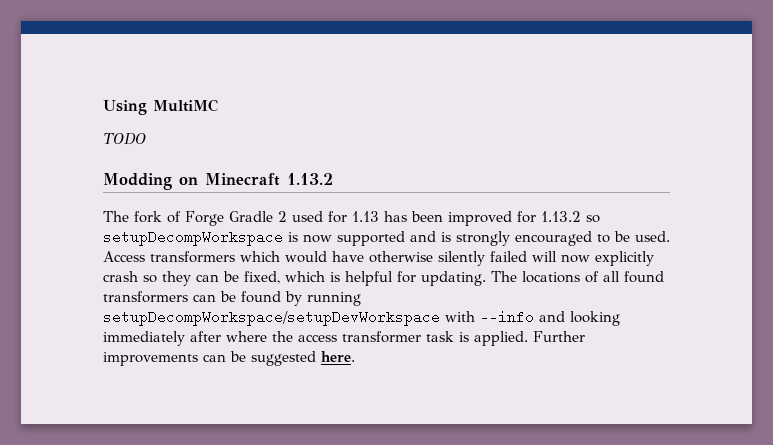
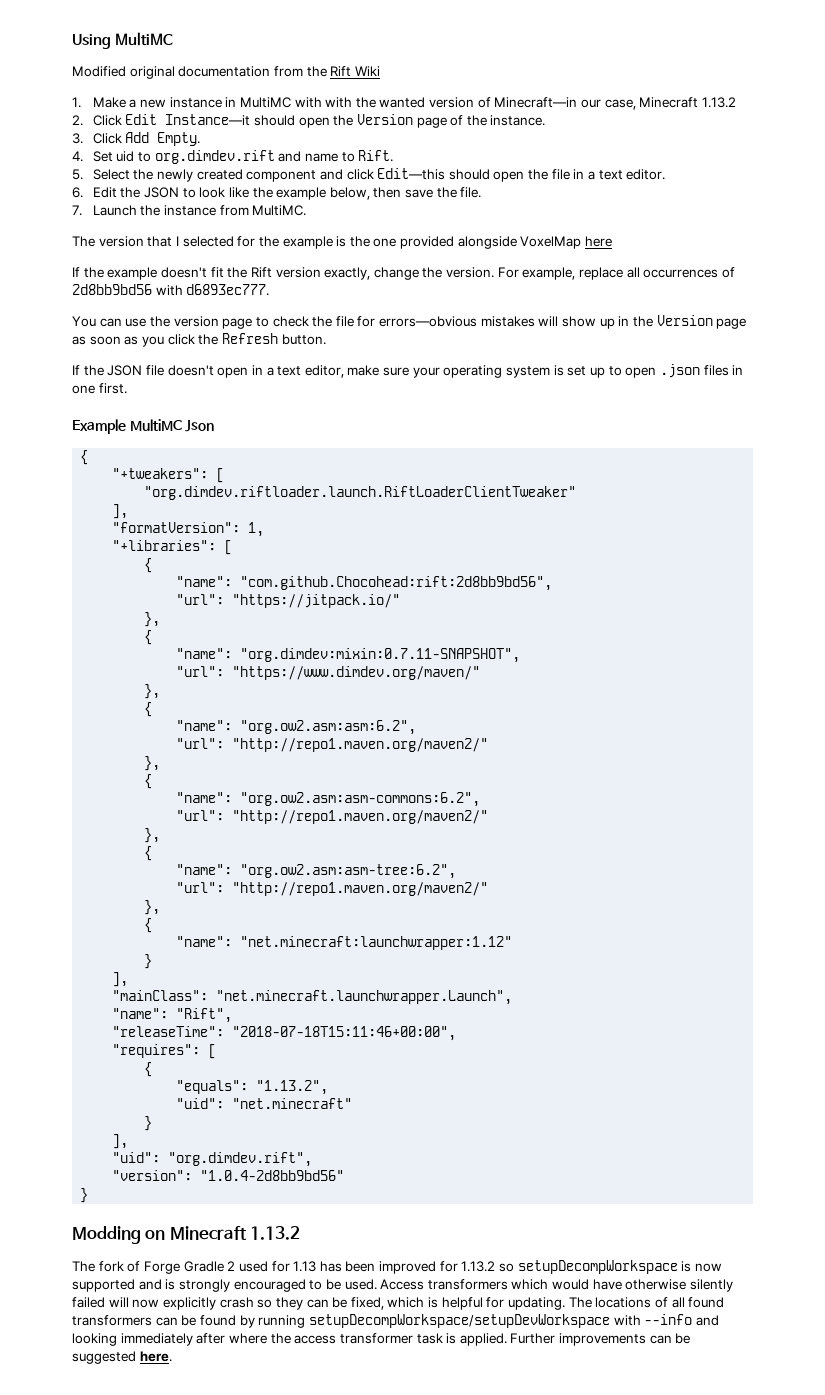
- TODO
+ Modified original documentation from the Rift Wiki
+ 1. Make a new instance in MultiMC with with the wanted version of Minecraft—in our case, Minecraft 1.13.2
+ 2. Click Edit Instance—it should open the Version page of the instance.
+ 3. Click Add Empty.
+ 4. Set uid to org.dimdev.rift and name to Rift.
+ 5. Select the newly created component and click Edit—this should open the file in a text editor.
+ 6. Edit the JSON to look like the example below, then save the file.
+ 7. Launch the instance from MultiMC.
+ The version that I selected for the example is the one provided alongside VoxelMap here
+ If the example doesn't fit the Rift version exactly, change the version. For example, replace all occurrences of 2d8bb9bd56 with d6893ec777.
+ You can use the version page to check the file for errors—obvious mistakes will show up in the Version page as soon as you click the Refresh button.
+ If the JSON file doesn't open in a text editor, make sure your operating system is set up to open .json files in one first.
+ Example MultiMC Json
+ {
+ "+tweakers": [
+ "org.dimdev.riftloader.launch.RiftLoaderClientTweaker"
+ ],
+ "formatVersion": 1,
+ "+libraries": [
+ {
+ "name": "com.github.Chocohead:rift:2d8bb9bd56",
+ "url": "https://jitpack.io/"
+ },
+ {
+ "name": "org.dimdev:mixin:0.7.11-SNAPSHOT",
+ "url": "https://www.dimdev.org/maven/"
+ },
+ {
+ "name": "org.ow2.asm:asm:6.2",
+ "url": "http://repo1.maven.org/maven2/"
+ },
+ {
+ "name": "org.ow2.asm:asm-commons:6.2",
+ "url": "http://repo1.maven.org/maven2/"
+ },
+ {
+ "name": "org.ow2.asm:asm-tree:6.2",
+ "url": "http://repo1.maven.org/maven2/"
+ },
+ {
+ "name": "net.minecraft:launchwrapper:1.12"
+ }
+ ],
+ "mainClass": "net.minecraft.launchwrapper.Launch",
+ "name": "Rift",
+ "releaseTime": "2018-07-18T15:11:46+00:00",
+ "requires": [
+ {
+ "equals": "1.13.2",
+ "uid": "net.minecraft"
+ }
+ ],
+ "uid": "org.dimdev.rift",
+ "version": "1.0.4-2d8bb9bd56"
+ }

